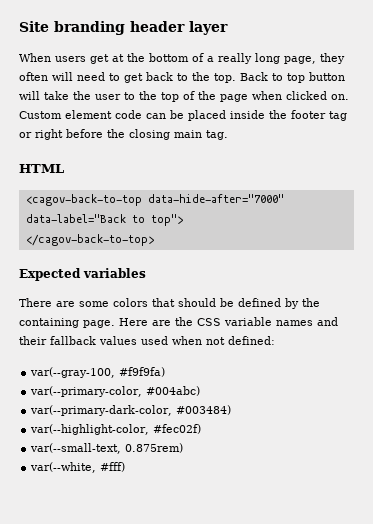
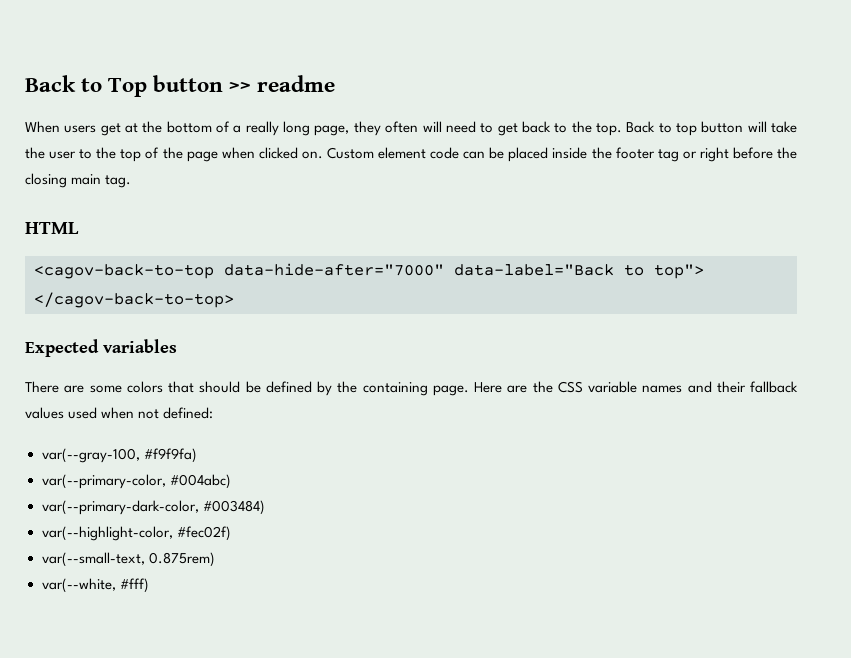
- Site branding header layer
+ Back to Top button >> readme

